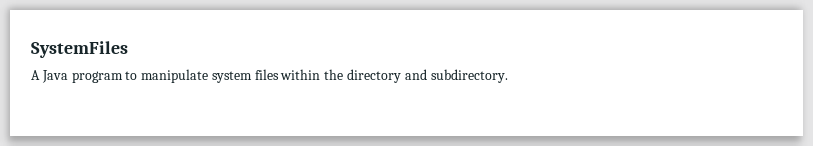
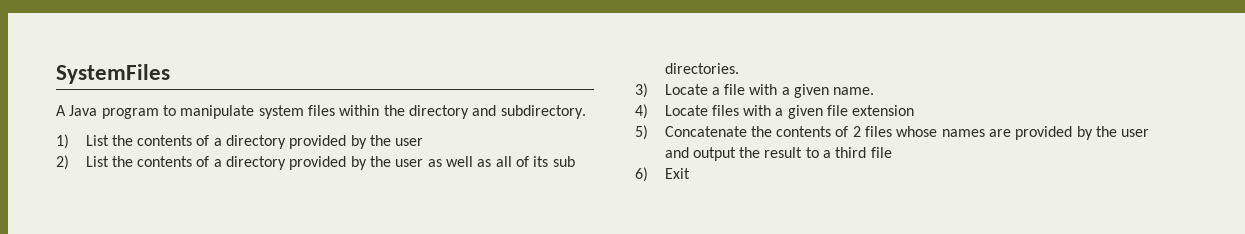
+ 1) List the contents of a directory provided by the user
+ 2) List the contents of a directory provided by the user as well as all of its sub directories.
+ 3) Locate a file with a given name.
+ 4) Locate files with a given file extension
+ 5) Concatenate the contents of 2 files whose names are provided by the user and output the result to a third file
+ 6) Exit

